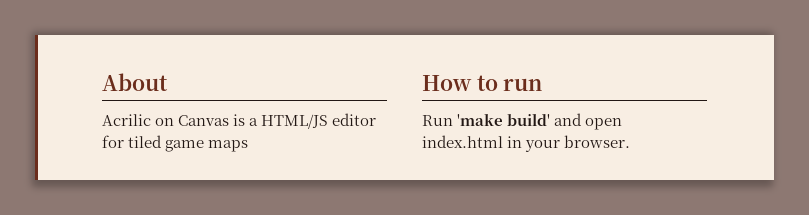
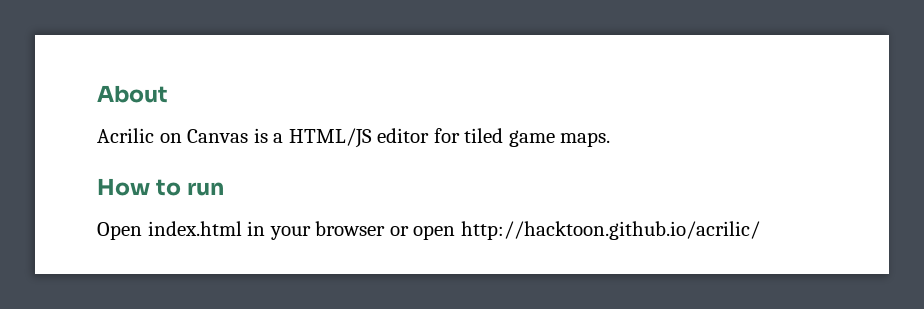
- Acrilic on Canvas is a HTML/JS editor for tiled game maps
+ Acrilic on Canvas is a HTML/JS editor for tiled game maps.
- Run 'make build' and open index.html in your browser.
+ Open index.html in your browser or open http://hacktoon.github.io/acrilic/

